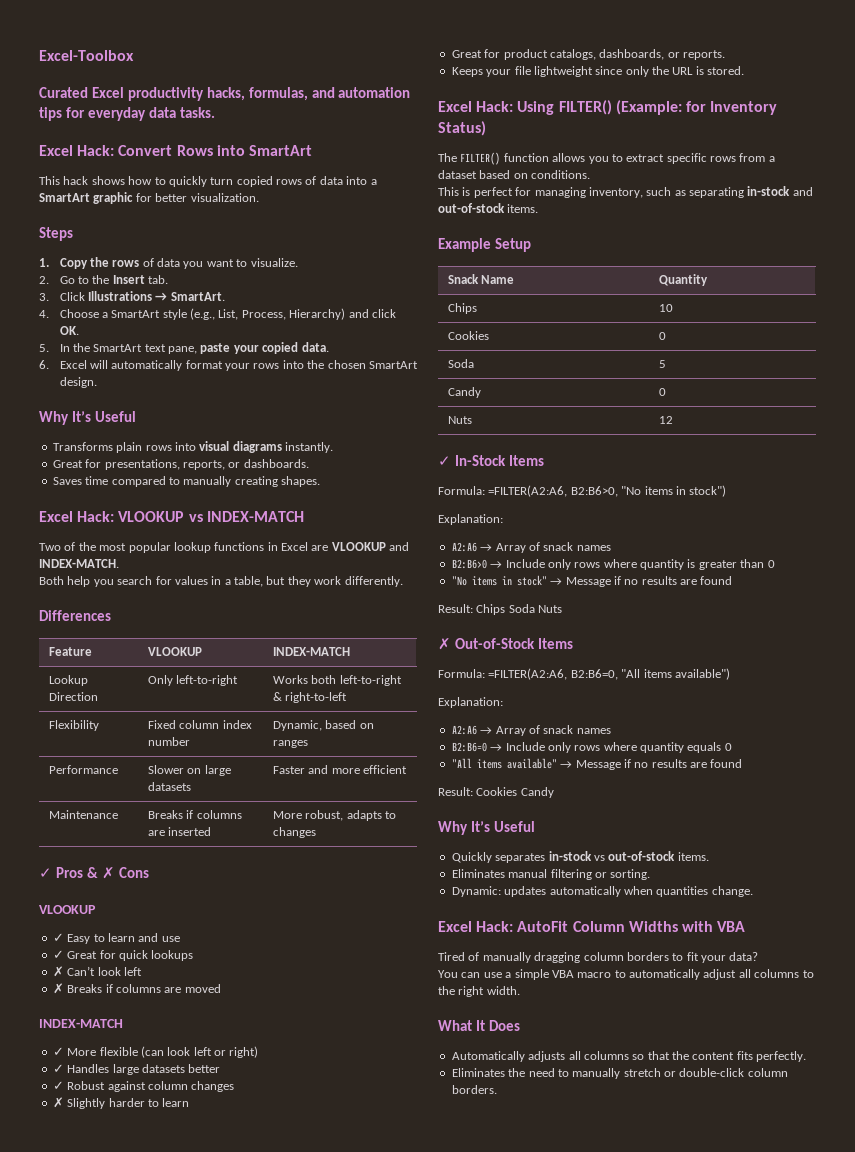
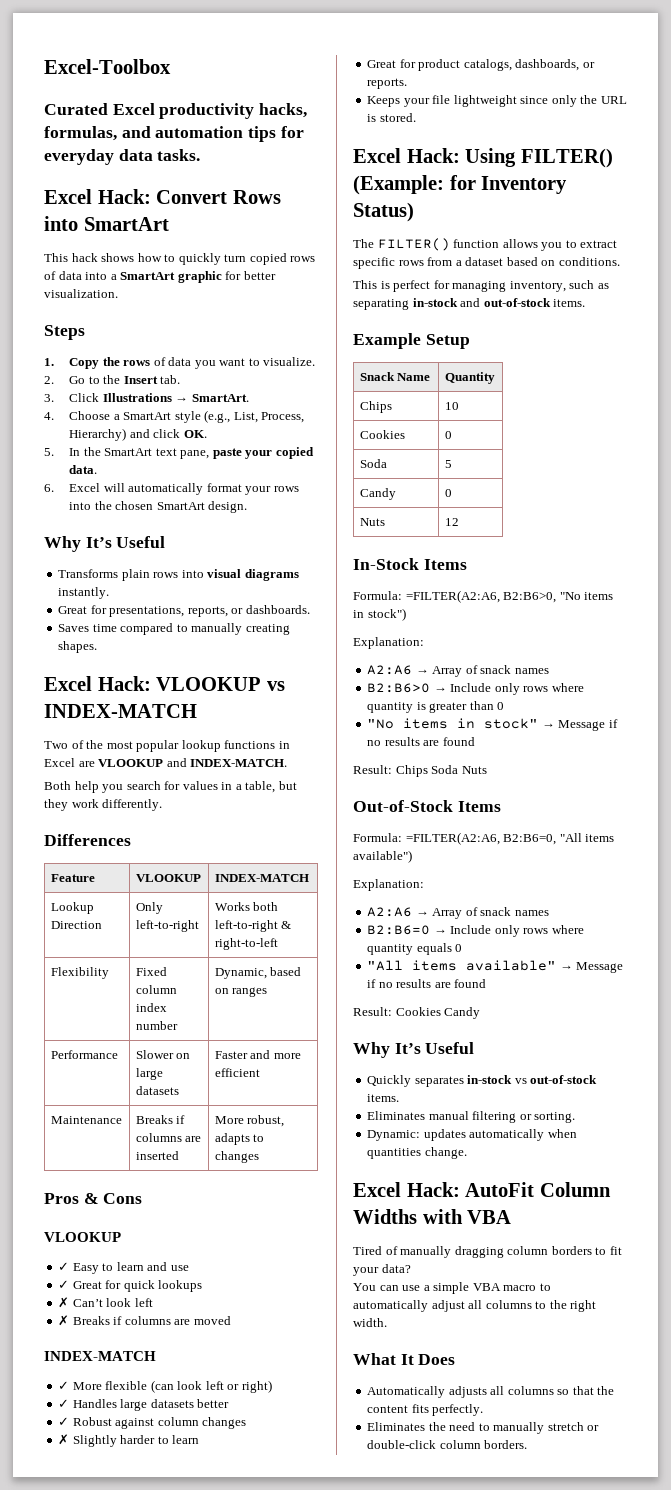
- ✓ Pros & ✗ Cons
+ Pros & Cons
- ✓ In-Stock Items
+ In-Stock Items
- ✗ Out-of-Stock Items
+ Out-of-Stock Items

